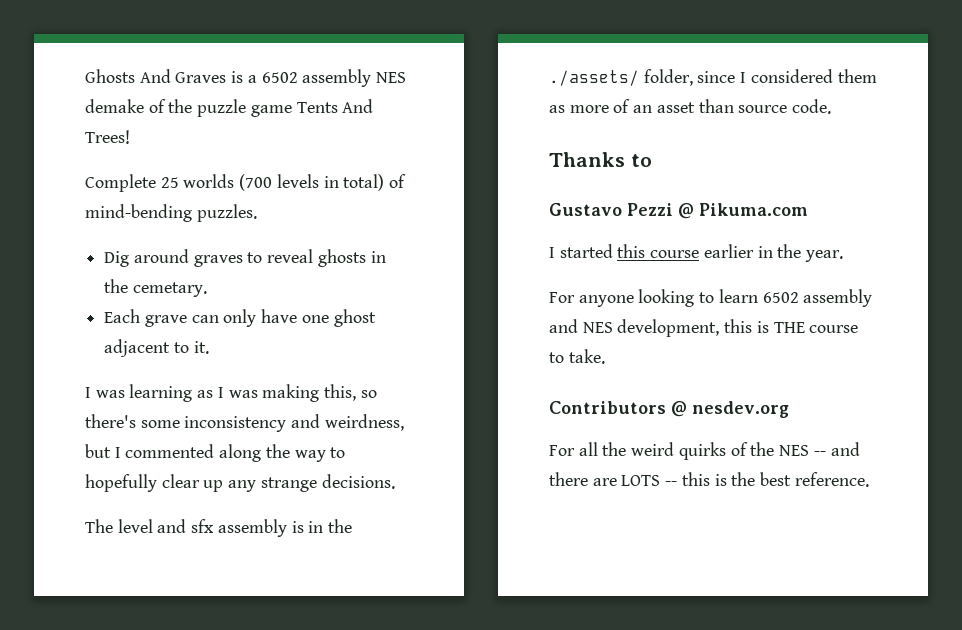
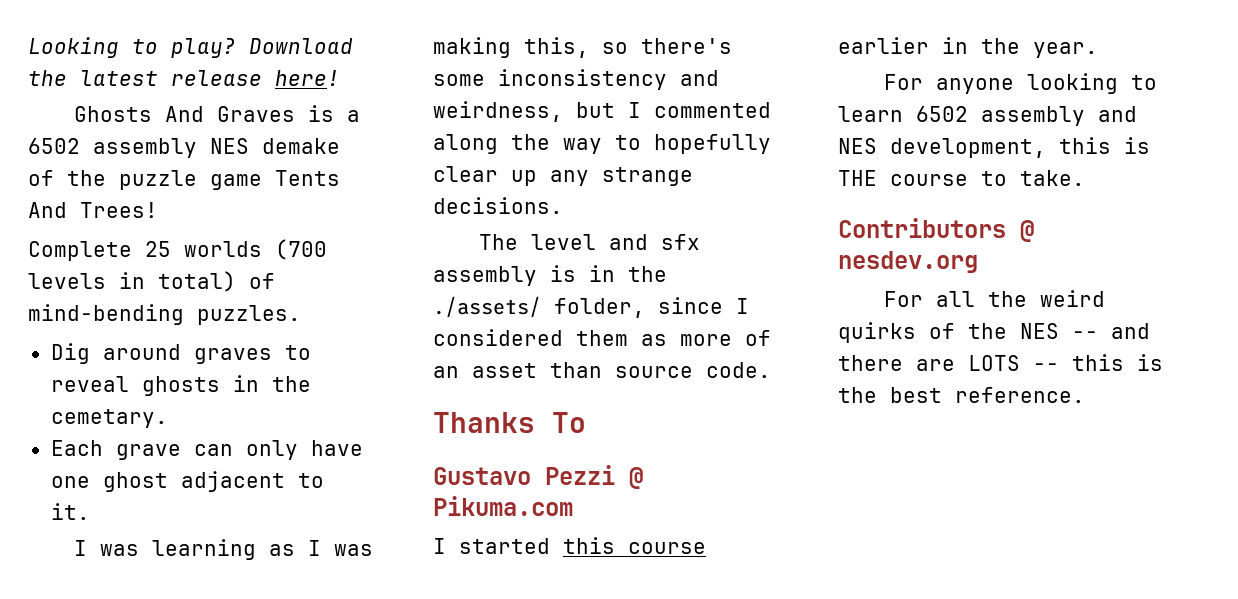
+ Looking to play? Download the latest release here!
- Thanks to
+ Thanks To

